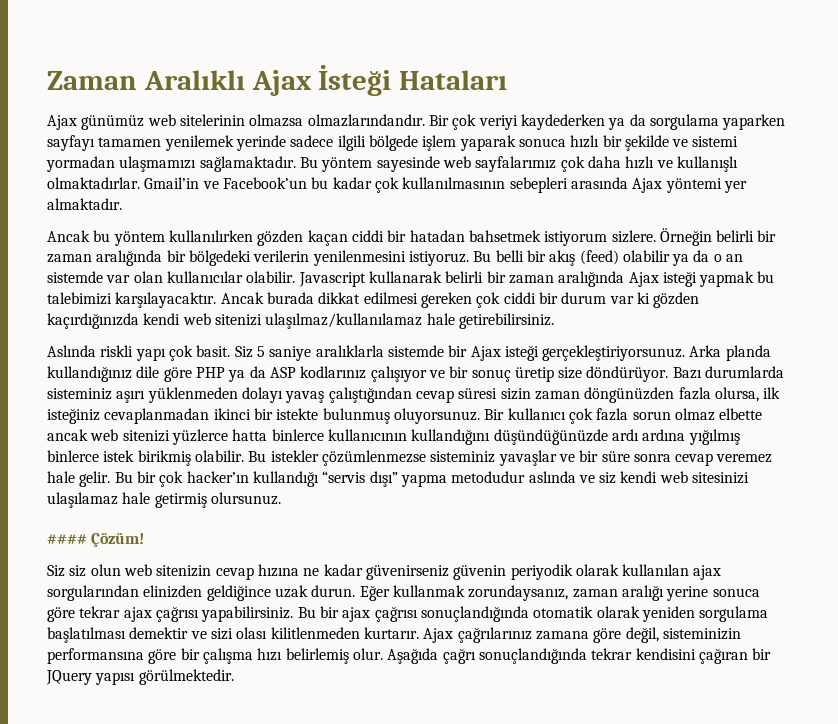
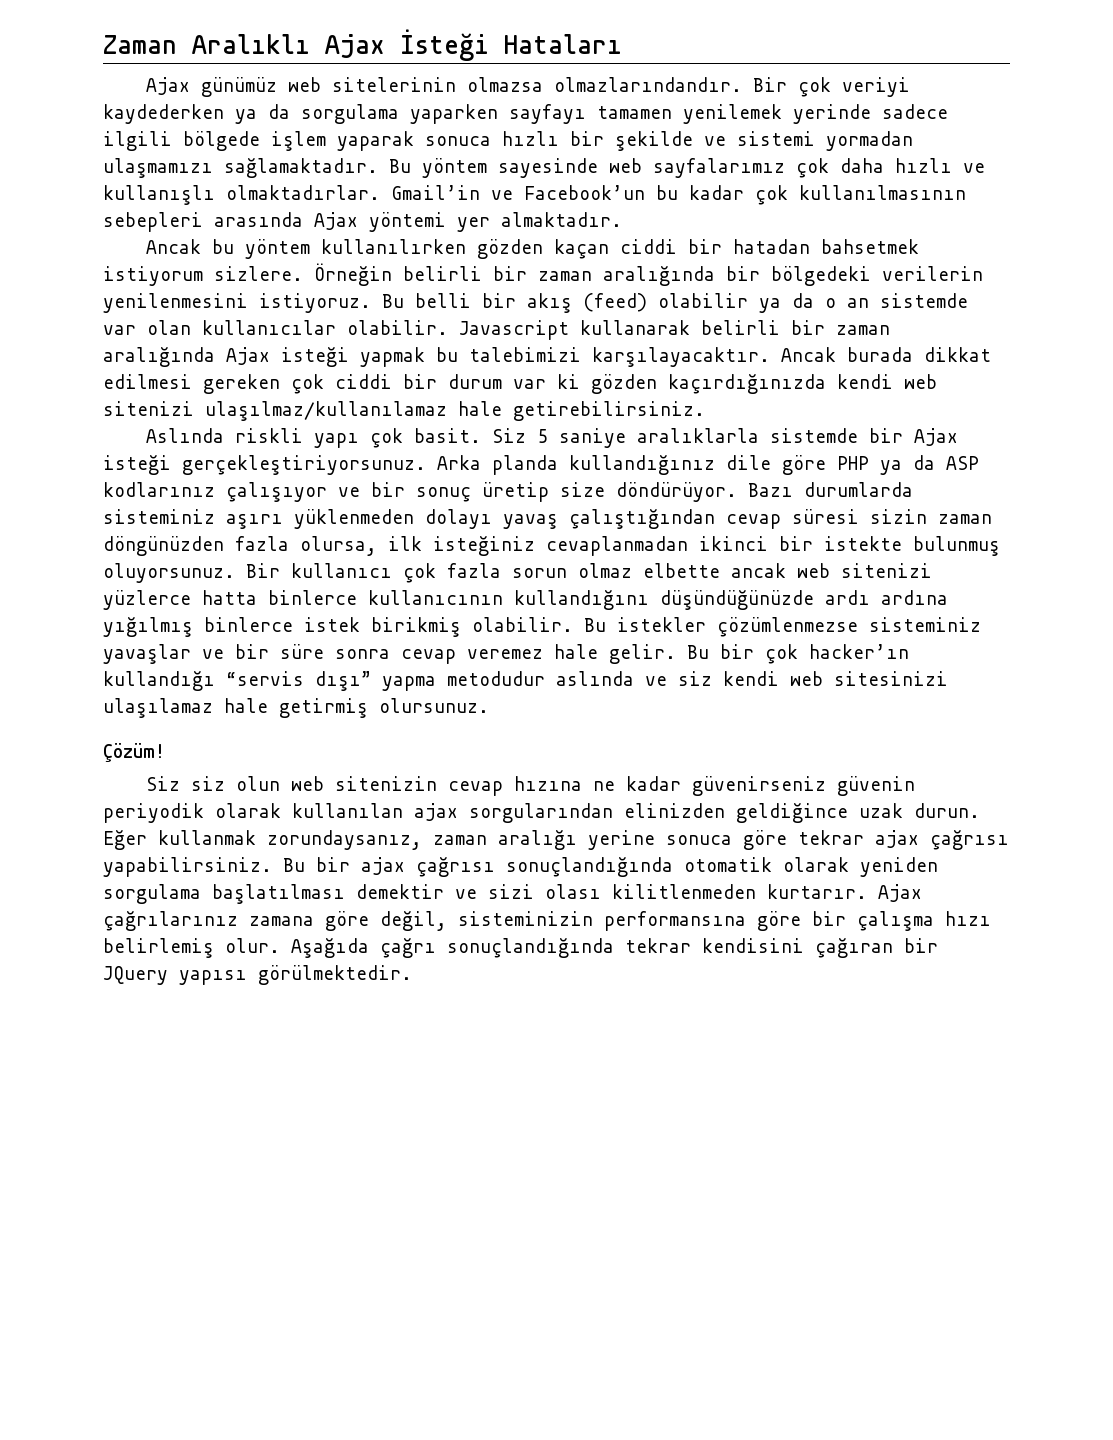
- #### Çözüm!
+ Çözüm!

